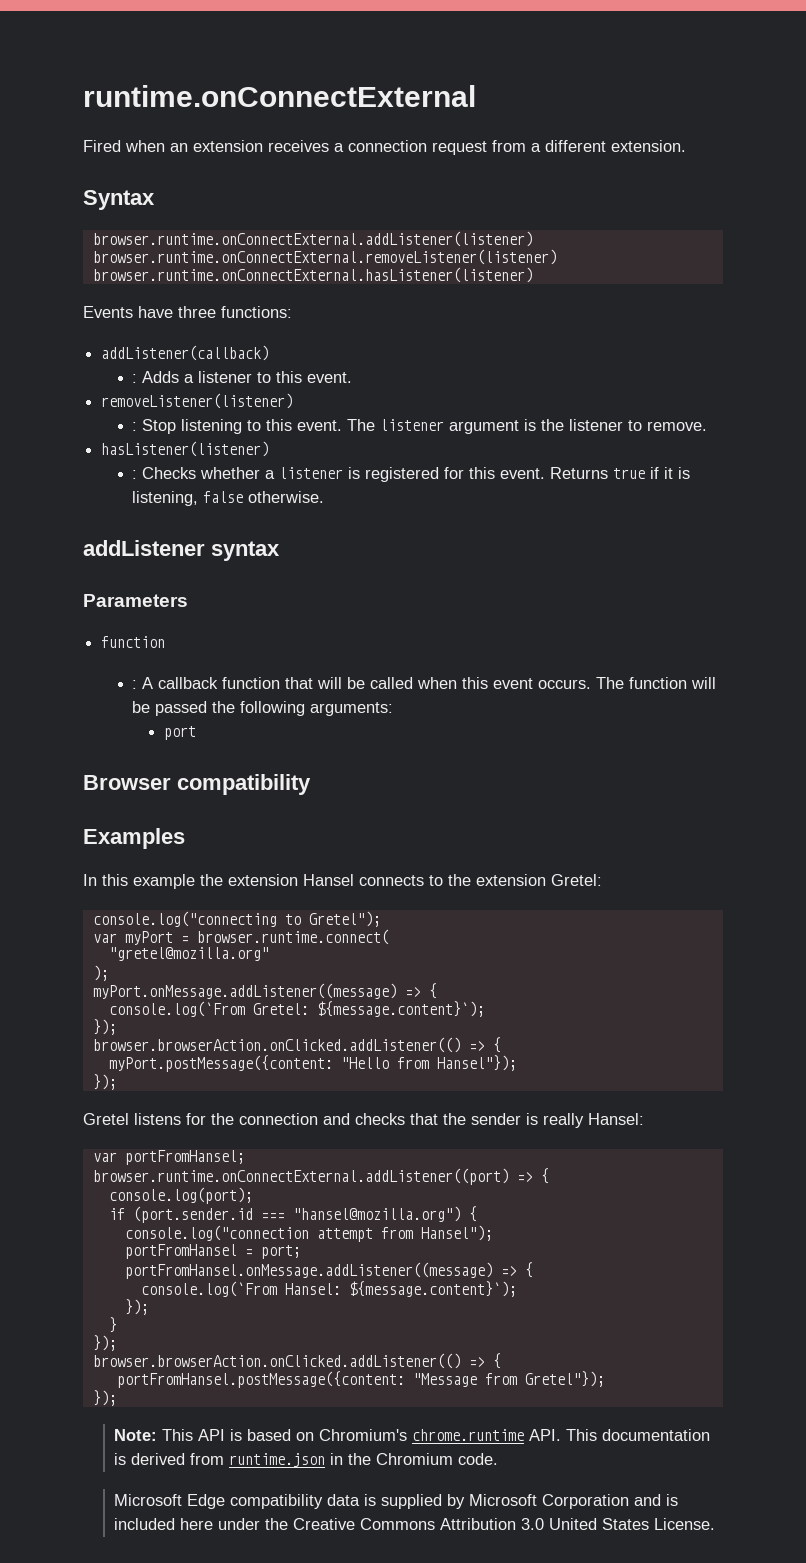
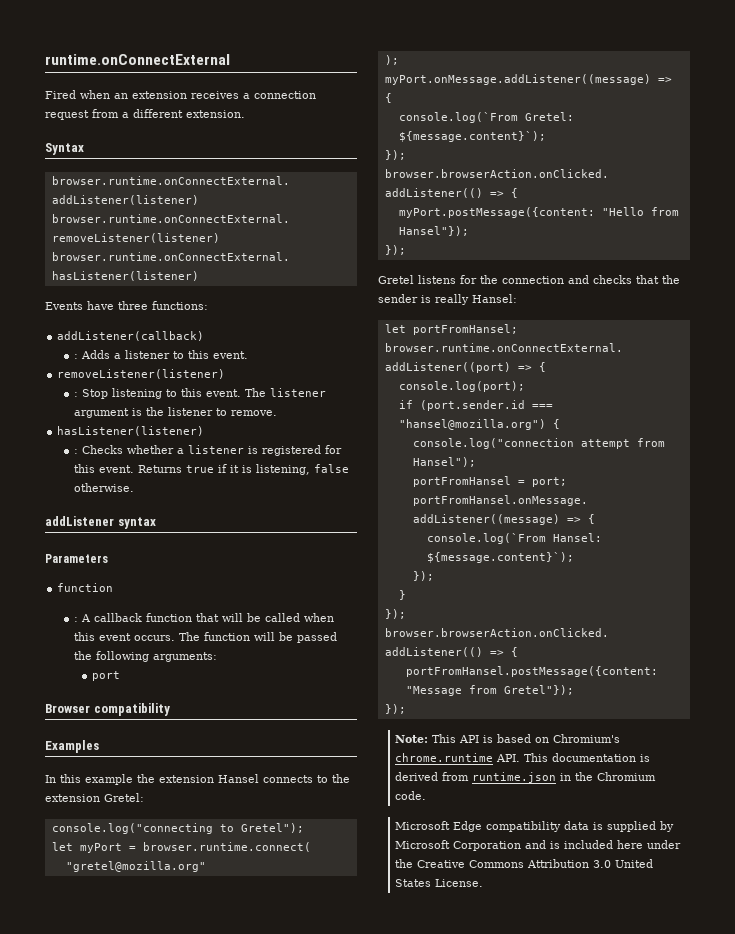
- var myPort = browser.runtime.connect(
+ let myPort = browser.runtime.connect(
- var portFromHansel;
+ let portFromHansel;

